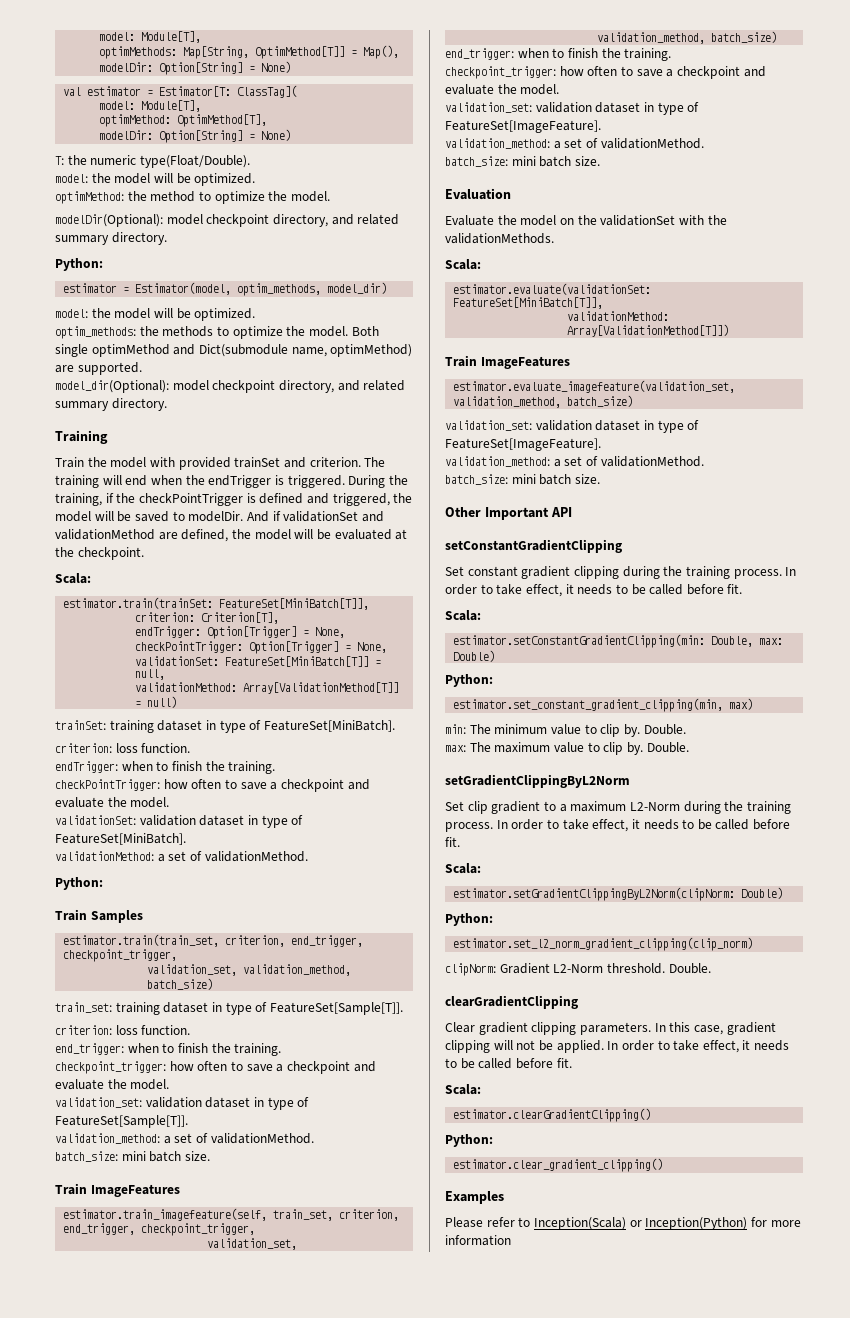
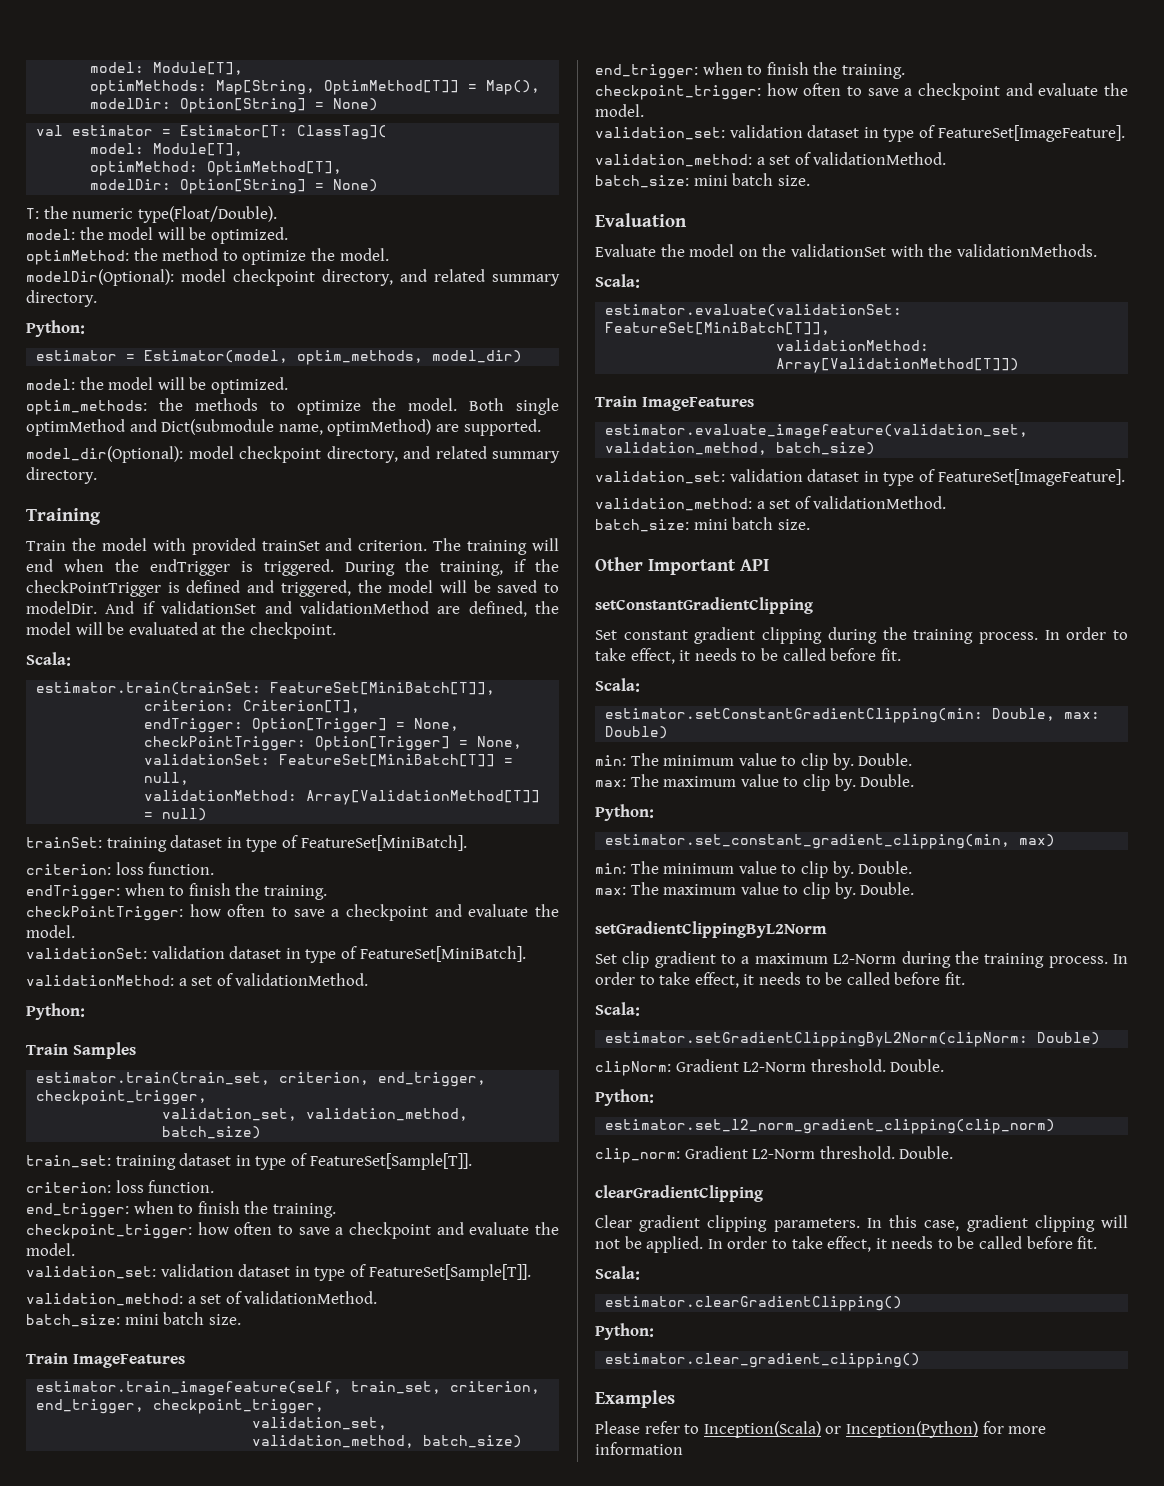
  estimator.setConstantGradientClipping(min: Double, max: Double)
+ min: The minimum value to clip by. Double.
+ max: The maximum value to clip by. Double.
+ clipNorm: Gradient L2-Norm threshold. Double.
- clipNorm: Gradient L2-Norm threshold.
+ clip_norm: Gradient L2-Norm threshold.

